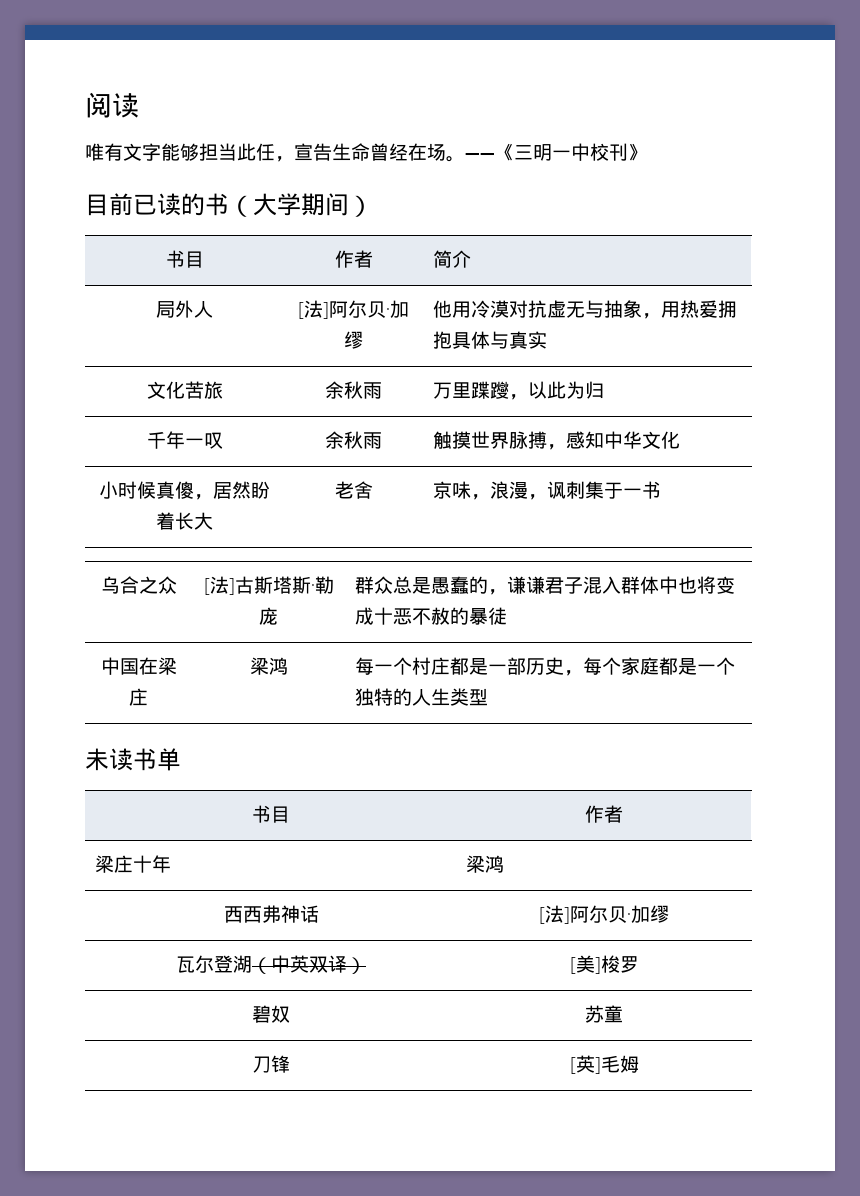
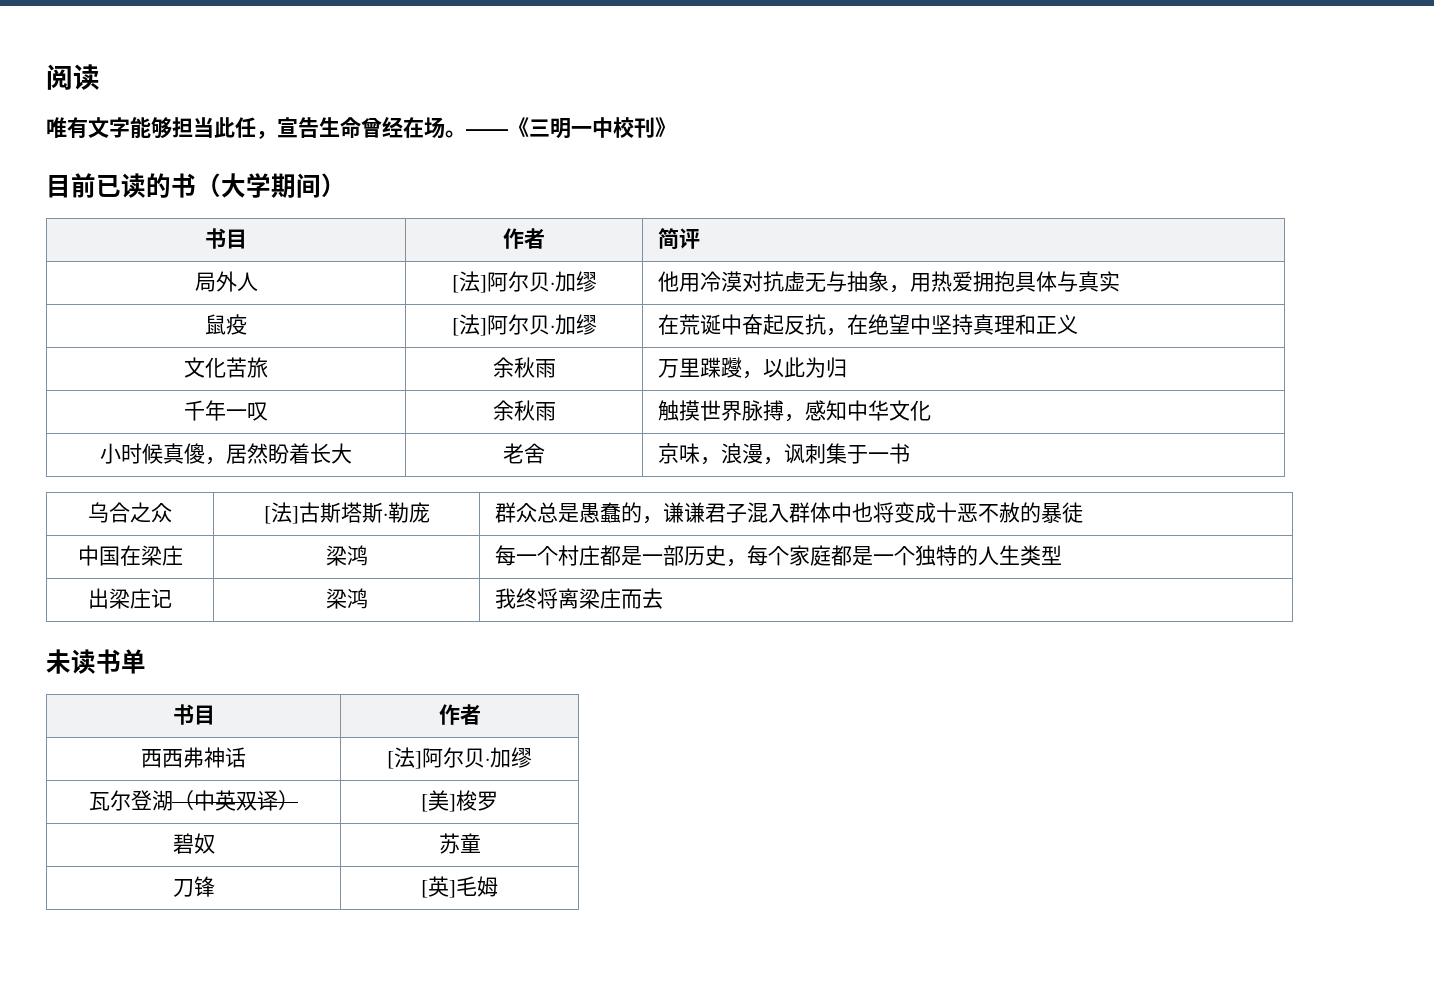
- 书目 | 作者 | 简介
+ 书目 | 作者 | 简评
+ 鼠疫 | [法]阿尔贝·加缪 | 在荒诞中奋起反抗，在绝望中坚持真理和正义
+ 出梁庄记 | 梁鸿 | 我终将离梁庄而去
- 梁庄十年 | 梁鸿

